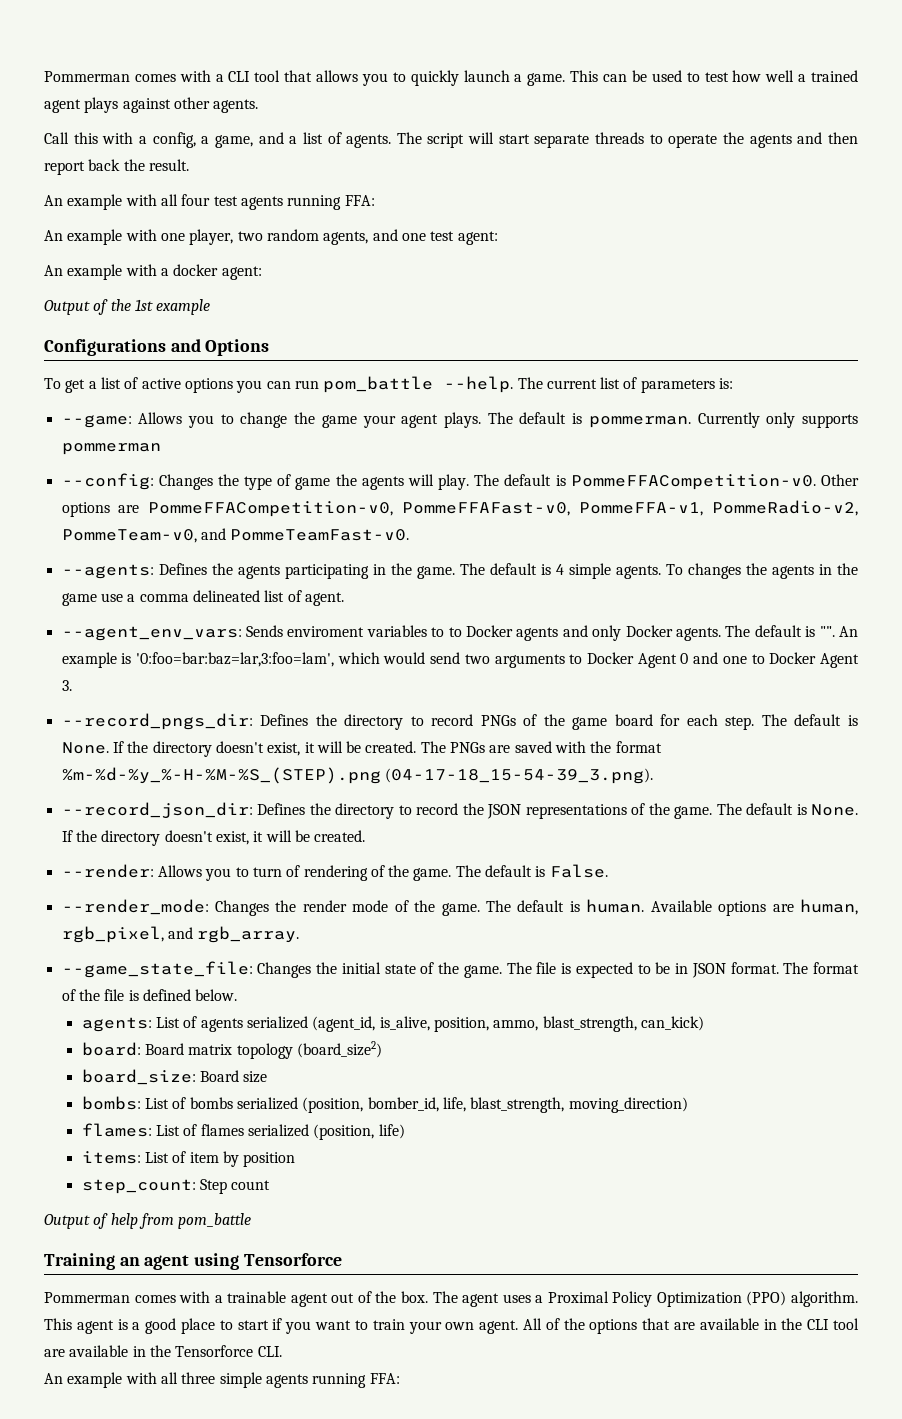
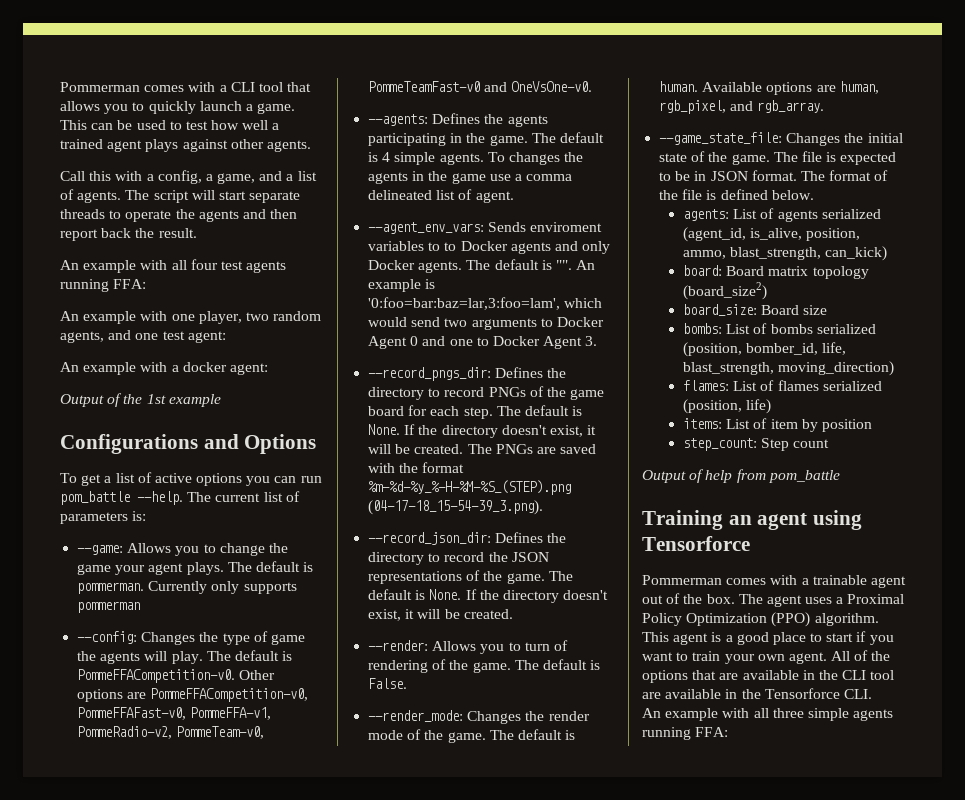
- Other options are PommeFFACompetition-v0, PommeFFAFast-v0, PommeFFA-v1, PommeRadio-v2, PommeTeam-v0, and PommeTeamFast-v0.
+ Other options are PommeFFACompetition-v0, PommeFFAFast-v0, PommeFFA-v1, PommeRadio-v2, PommeTeam-v0, PommeTeamFast-v0 and OneVsOne-v0.

